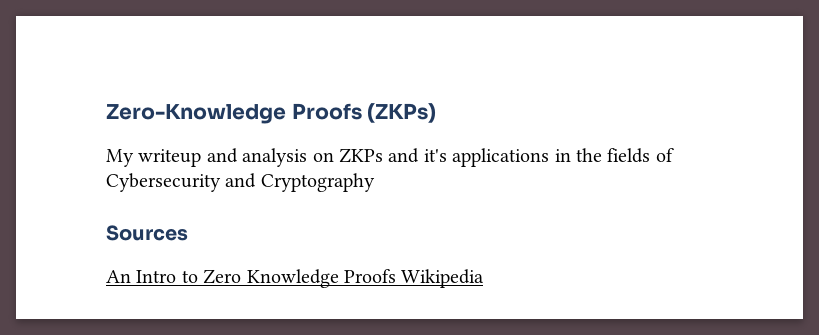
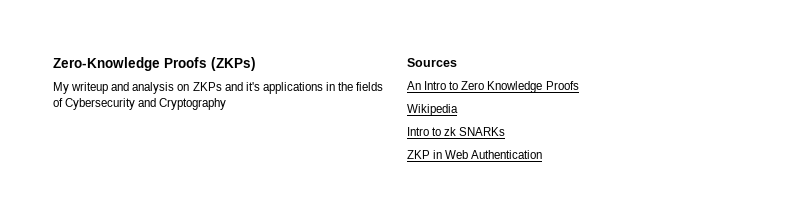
- An Intro to Zero Knowledge Proofs Wikipedia
+ An Intro to Zero Knowledge Proofs
+ Wikipedia
+ Intro to zk SNARKs
+ ZKP in Web Authentication

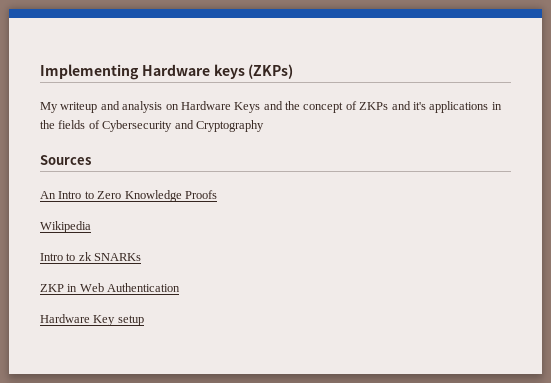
- Zero-Knowledge Proofs (ZKPs)
+ Implementing Hardware keys (ZKPs)
- My writeup and analysis on ZKPs and it's applications in the fields of Cybersecurity and Cryptography
+ My writeup and analysis on Hardware Keys and the concept of ZKPs and it's applications in the fields of Cybersecurity and Cryptography
+ Hardware Key setup

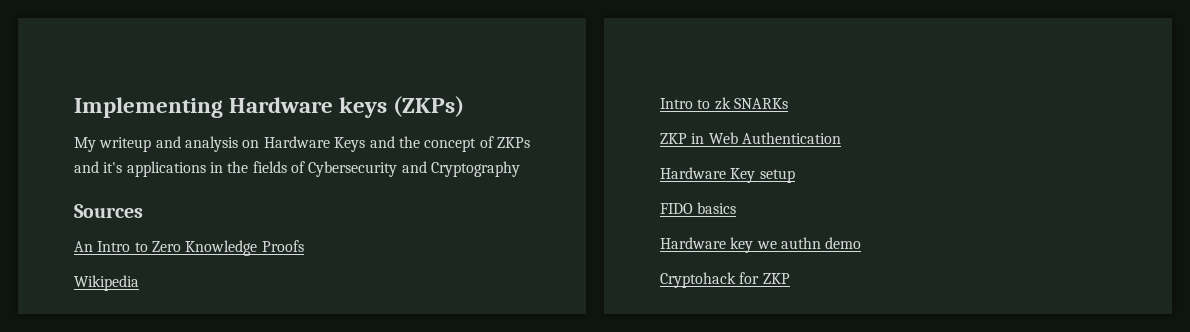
+ FIDO basics
+ Hardware key we authn demo
+ Cryptohack for ZKP

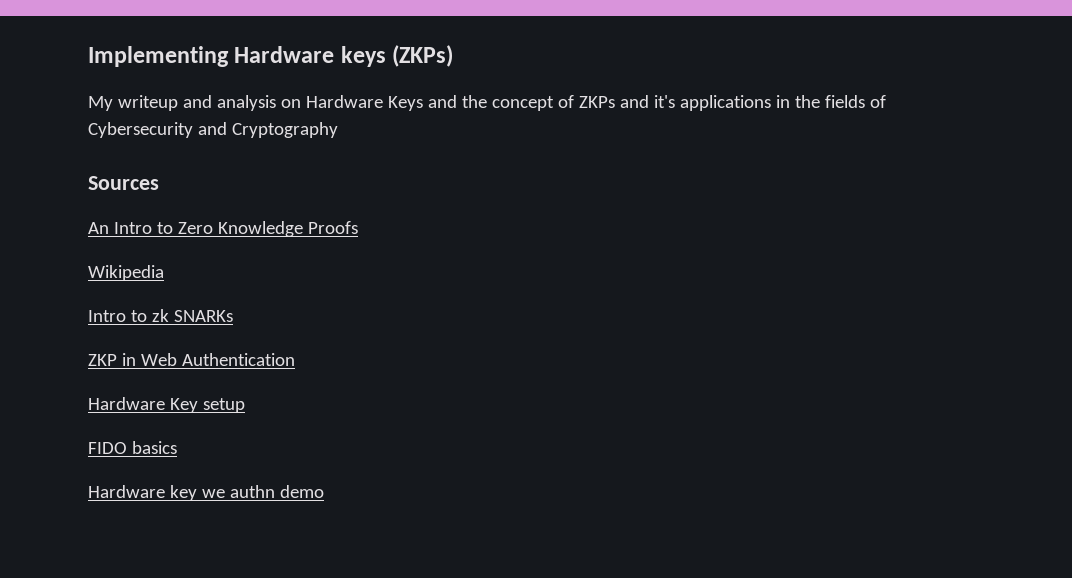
- Cryptohack for ZKP

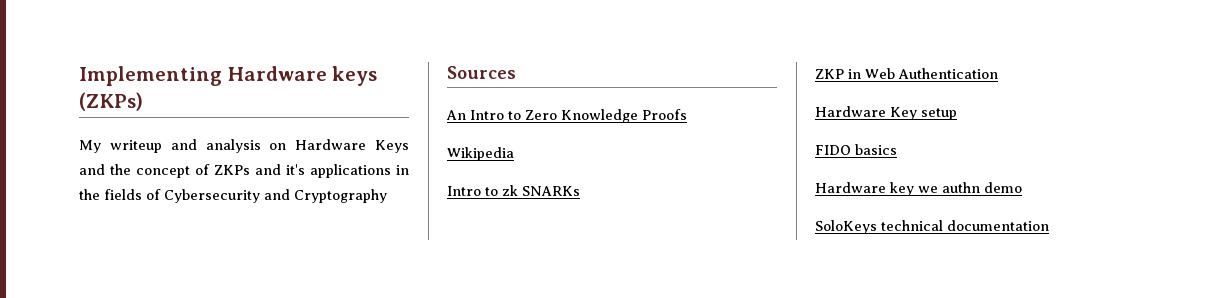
+ SoloKeys technical documentation

